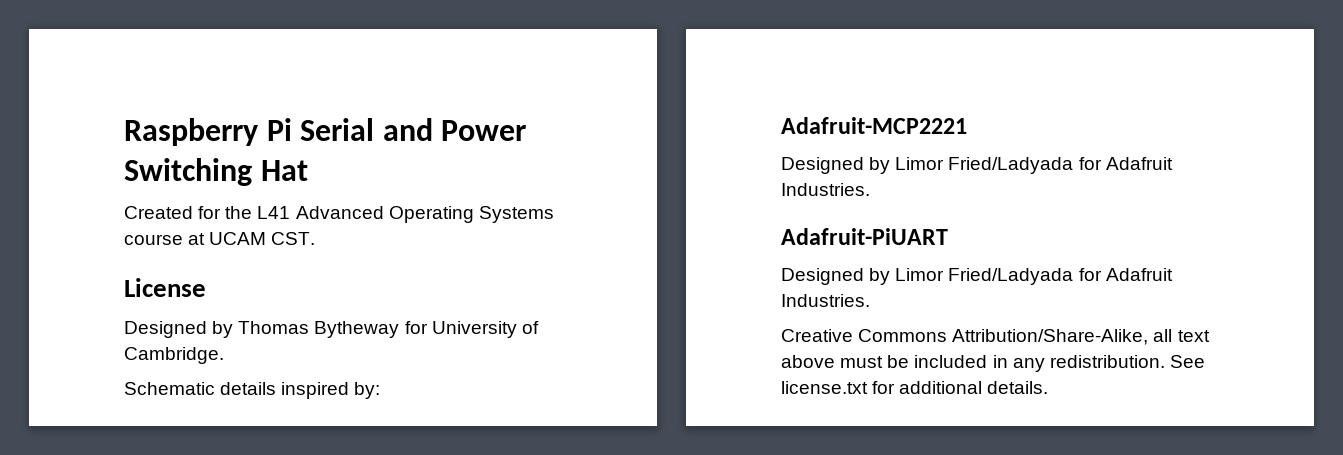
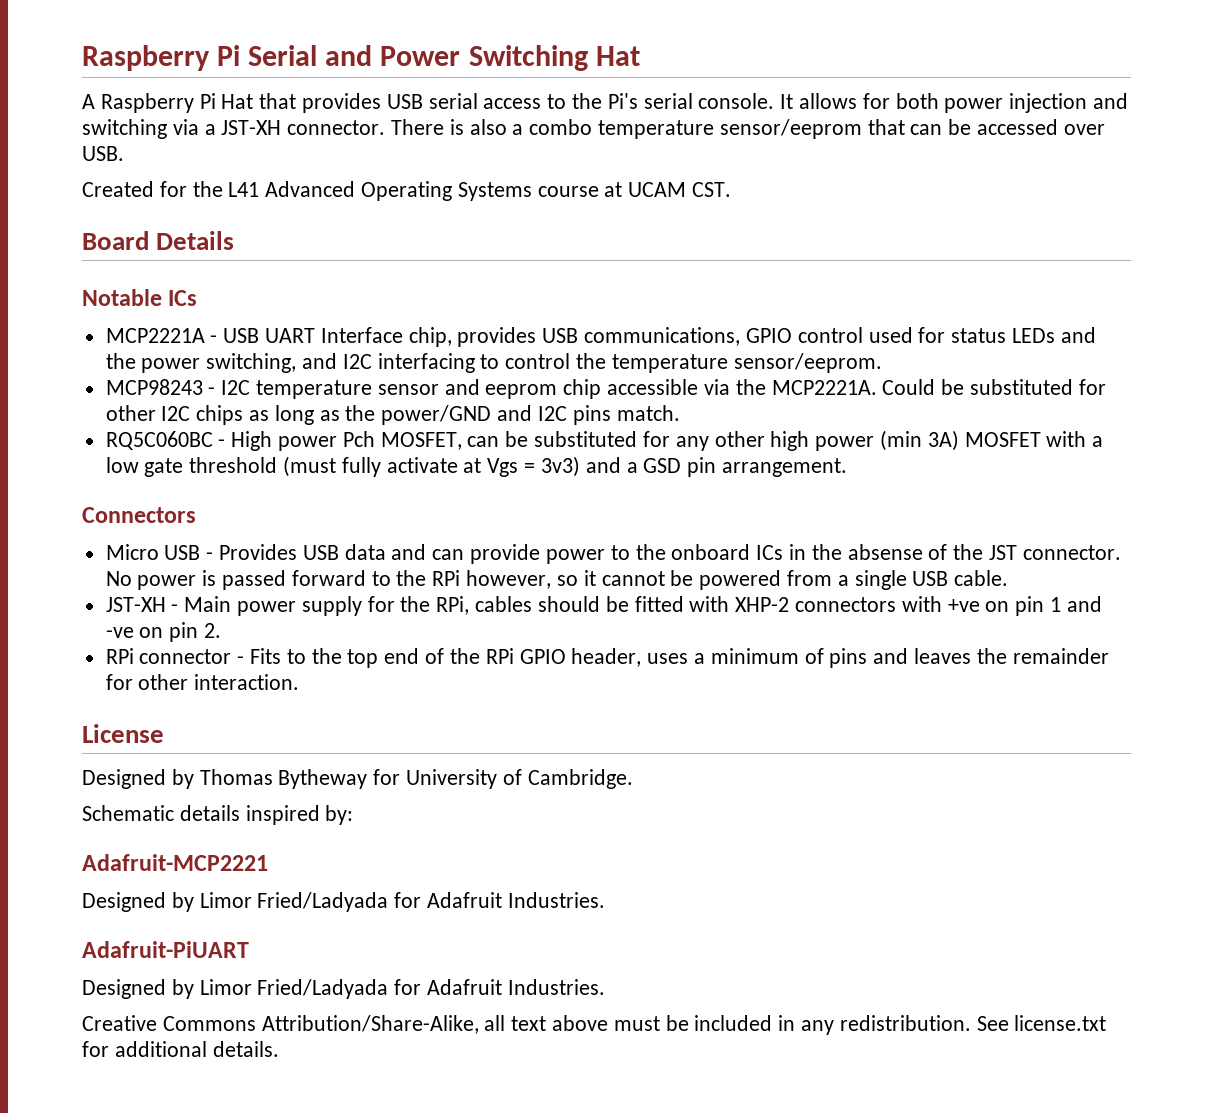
+ A Raspberry Pi Hat that provides USB serial access to the Pi's serial console. It allows for both power injection and switching via a JST-XH connector. There is also a combo temperature sensor/eeprom that can be accessed over USB.
+ Board Details
+ Notable ICs
+ MCP2221A - USB UART Interface chip, provides USB communications, GPIO control used for status LEDs and the power switching, and I2C interfacing to control the temperature sensor/eeprom.
+ MCP98243 - I2C temperature sensor and eeprom chip accessible via the MCP2221A. Could be substituted for other I2C chips as long as the power/GND and I2C pins match.
+ RQ5C060BC - High power Pch MOSFET, can be substituted for any other high power (min 3A) MOSFET with a low gate threshold (must fully activate at Vgs = 3v3) and a GSD pin arrangement.
+ Connectors
+ Micro USB - Provides USB data and can provide power to the onboard ICs in the absense of the JST connector. No power is passed forward to the RPi however, so it cannot be powered from a single USB cable.
+ JST-XH - Main power supply for the RPi, cables should be fitted with XHP-2 connectors with +ve on pin 1 and -ve on pin 2.
+ RPi connector - Fits to the top end of the RPi GPIO header, uses a minimum of pins and leaves the remainder for other interaction.

